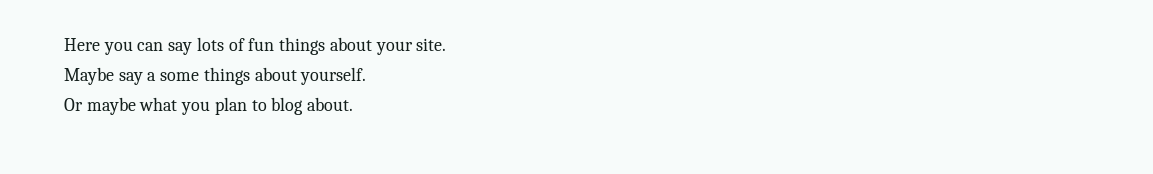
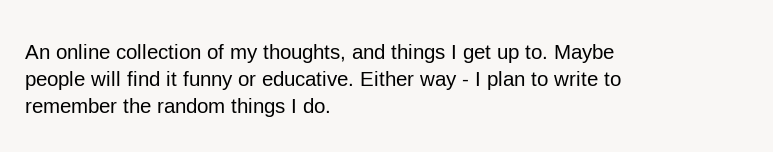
- Here you can say lots of fun things about your site.
- Maybe say a some things about yourself.
- Or maybe what you plan to blog about.
+ An online collection of my thoughts, and things I get up to. Maybe people will find it funny or educative. Either way - I plan to write to remember the random things I do.

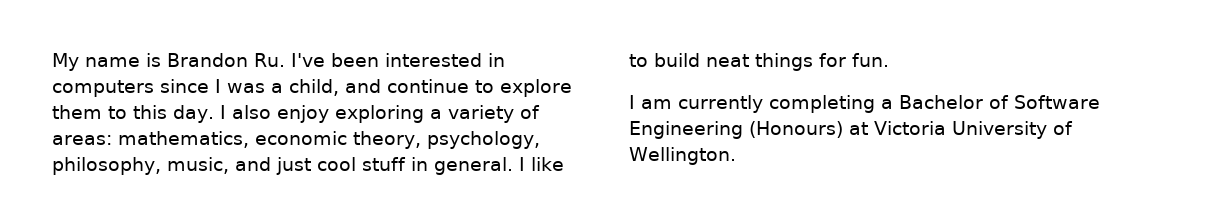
- An online collection of my thoughts, and things I get up to. Maybe people will find it funny or educative. Either way - I plan to write to remember the random things I do.
+ My name is Brandon Ru. I've been interested in computers since I was a child, and continue to explore them to this day. I also enjoy exploring a variety of areas: mathematics, economic theory, psychology, philosophy, music, and just cool stuff in general. I like to build neat things for fun.
+ I am currently completing a Bachelor of Software Engineering (Honours) at Victoria University of Wellington.

